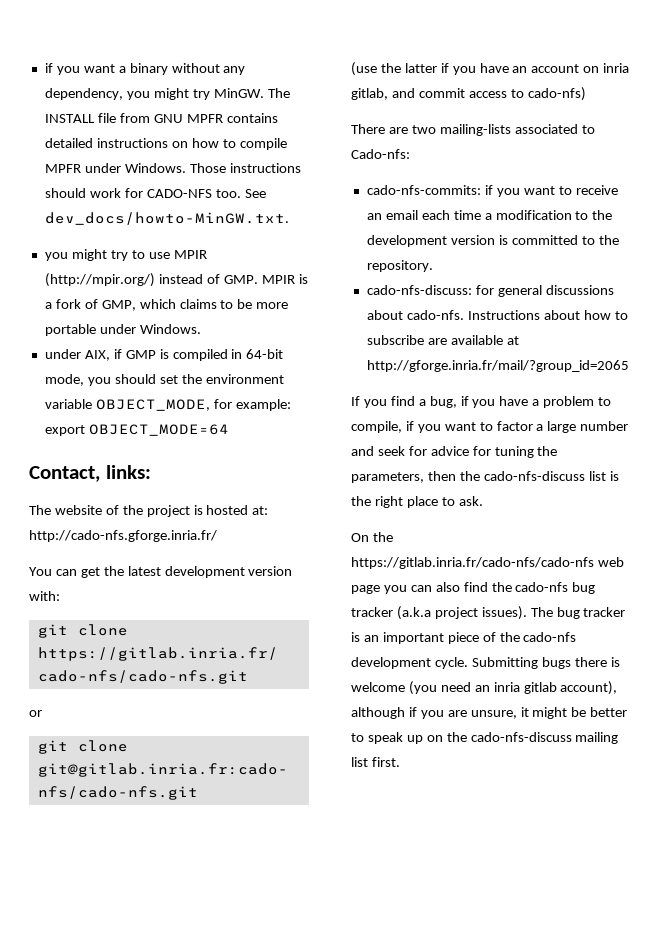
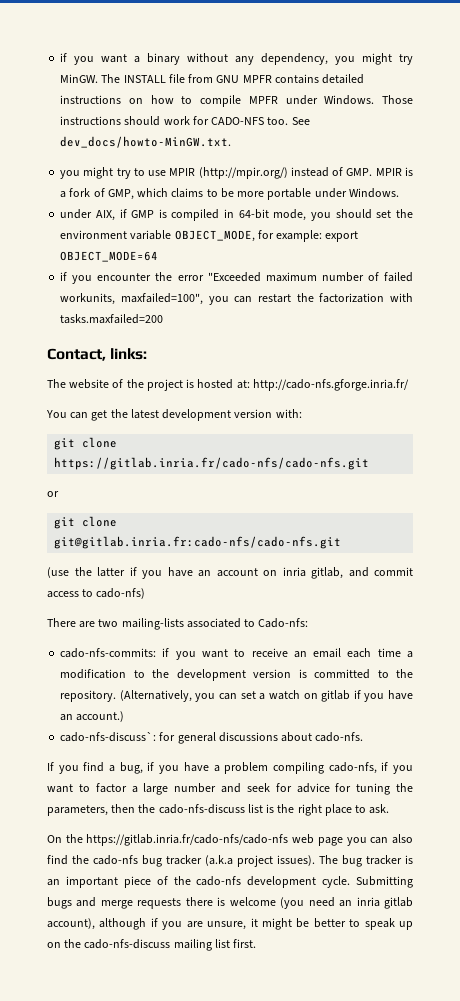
+ if you encounter the error "Exceeded maximum number of failed workunits, maxfailed=100", you can restart the factorization with tasks.maxfailed=200
- cado-nfs-commits: if you want to receive an email each time a modification to the development version is committed to the repository.
- cado-nfs-discuss: for general discussions about cado-nfs. Instructions about how to subscribe are available at http://gforge.inria.fr/mail/?group_id=2065
+ cado-nfs-commits: if you want to receive an email each time a modification to the development version is committed to the repository. (Alternatively, you can set a watch on gitlab if you have an account.)
+ cado-nfs-discuss`: for general discussions about cado-nfs.
- If you find a bug, if you have a problem to compile, if you want to factor a large number and seek for advice for tuning the parameters, then the cado-nfs-discuss list is the right place to ask.
+ If you find a bug, if you have a problem compiling cado-nfs, if you want to factor a large number and seek for advice for tuning the parameters, then the cado-nfs-discuss list is the right place to ask.
- Submitting bugs there is welcome (you need an inria gitlab account), although if you are unsure, it might be better to speak up on the cado-nfs-discuss mailing list first.
+ Submitting bugs and merge requests there is welcome (you need an inria gitlab account), although if you are unsure, it might be better to speak up on the cado-nfs-discuss mailing list first.

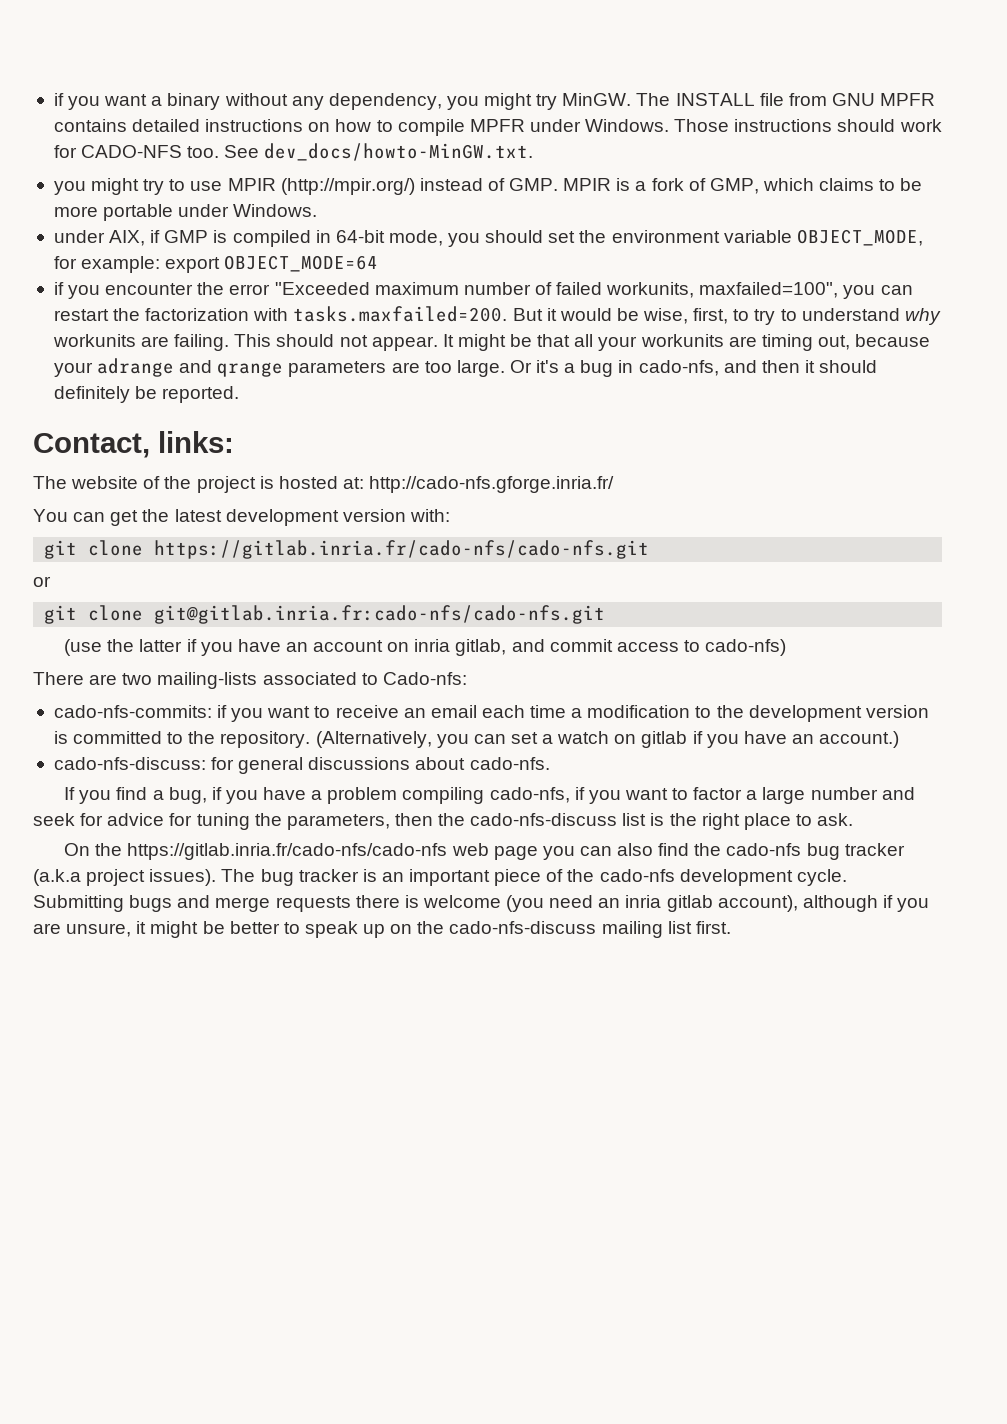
- if you encounter the error "Exceeded maximum number of failed workunits, maxfailed=100", you can restart the factorization with tasks.maxfailed=200
+ if you encounter the error "Exceeded maximum number of failed workunits, maxfailed=100", you can restart the factorization with tasks.maxfailed=200. But it would be wise, first, to try to understand why workunits are failing. This should not appear. It might be that all your workunits are timing out, because your adrange and qrange parameters are too large. Or it's a bug in cado-nfs, and then it should definitely be reported.
- cado-nfs-discuss`: for general discussions about cado-nfs.
+ cado-nfs-discuss: for general discussions about cado-nfs.

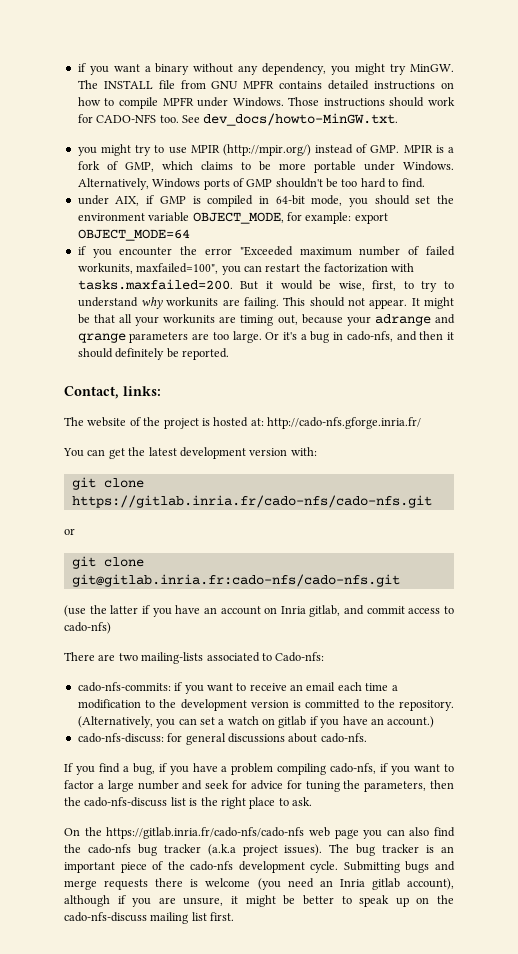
+ Alternatively, Windows ports of GMP shouldn't be too hard to find.
- (use the latter if you have an account on inria gitlab, and commit access to cado-nfs)
+ (use the latter if you have an account on Inria gitlab, and commit access to cado-nfs)
- Submitting bugs and merge requests there is welcome (you need an inria gitlab account), although if you are unsure, it might be better to speak up on the cado-nfs-discuss mailing list first.
+ Submitting bugs and merge requests there is welcome (you need an Inria gitlab account), although if you are unsure, it might be better to speak up on the cado-nfs-discuss mailing list first.

